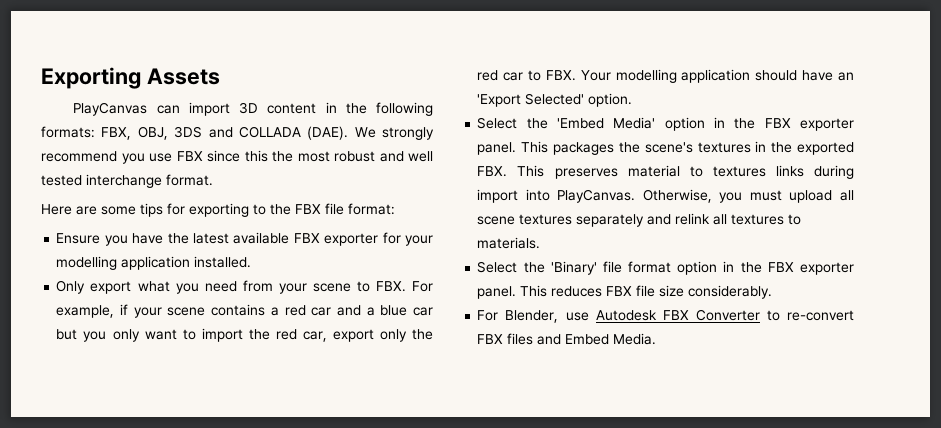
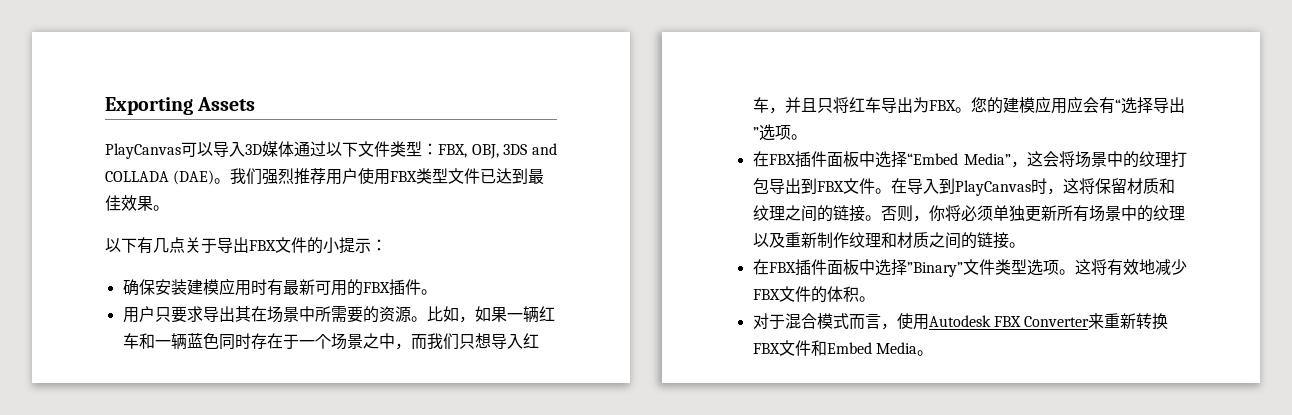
- PlayCanvas can import 3D content in the following formats: FBX, OBJ, 3DS and COLLADA (DAE). We strongly recommend you use FBX since this the most robust and well tested interchange format.
- Here are some tips for exporting to the FBX file format:
- Ensure you have the latest available FBX exporter for your modelling application installed.
- Only export what you need from your scene to FBX. For example, if your scene contains a red car and a blue car but you only want to import the red car, export only the red car to FBX. Your modelling application should have an 'Export Selected' option.
- Select the 'Embed Media' option in the FBX exporter panel. This packages the scene's textures in the exported FBX. This preserves material to textures links during import into PlayCanvas. Otherwise, you must upload all scene textures separately and relink all textures to materials.
- Select the 'Binary' file format option in the FBX exporter panel. This reduces FBX file size considerably.
- For Blender, use Autodesk FBX Converter to re-convert FBX files and Embed Media.
+ PlayCanvas可以导入3D媒体通过以下文件类型：FBX, OBJ, 3DS and COLLADA (DAE)。我们强烈推荐用户使用FBX类型文件已达到最佳效果。
+ 以下有几点关于导出FBX文件的小提示：
+ 确保安装建模应用时有最新可用的FBX插件。
+ 用户只要求导出其在场景中所需要的资源。比如，如果一辆红车和一辆蓝色同时存在于一个场景之中，而我们只想导入红车，并且只将红车导出为FBX。您的建模应用应会有“选择导出”选项。
+ 在FBX插件面板中选择“Embed Media”，这会将场景中的纹理打包导出到FBX文件。在导入到PlayCanvas时，这将保留材质和纹理之间的链接。否则，你将必须单独更新所有场景中的纹理以及重新制作纹理和材质之间的链接。
+ 在FBX插件面板中选择”Binary”文件类型选项。这将有效地减少FBX文件的体积。
+ 对于混合模式而言，使用Autodesk FBX Converter来重新转换FBX文件和Embed Media。

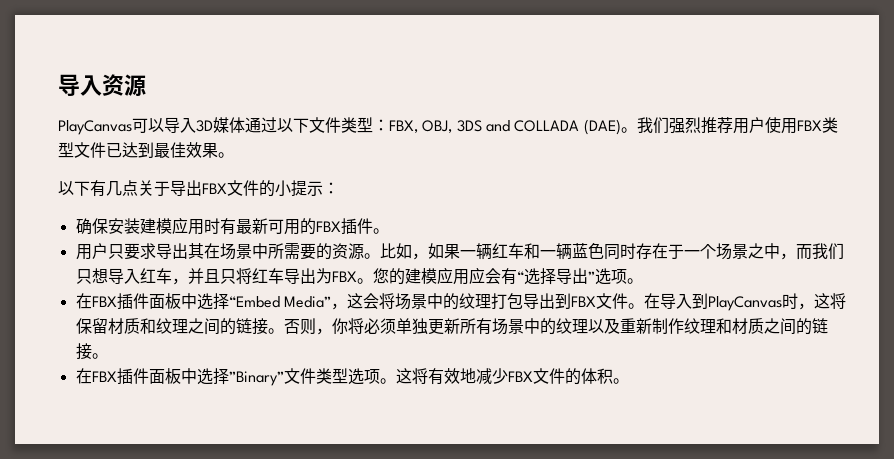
- Exporting Assets
+ 导入资源
- 对于混合模式而言，使用Autodesk FBX Converter来重新转换FBX文件和Embed Media。

